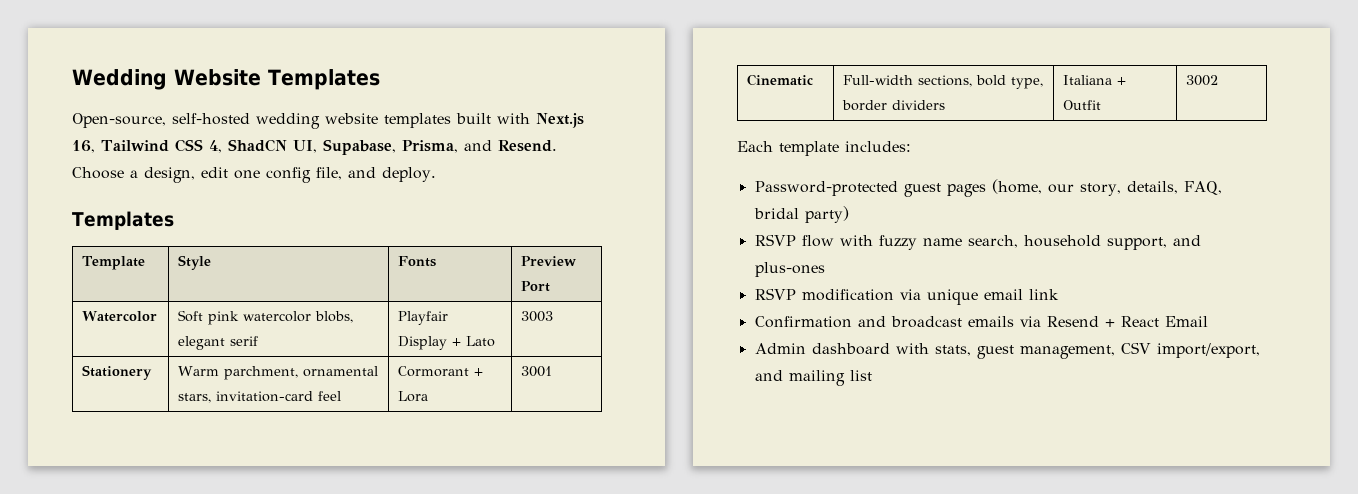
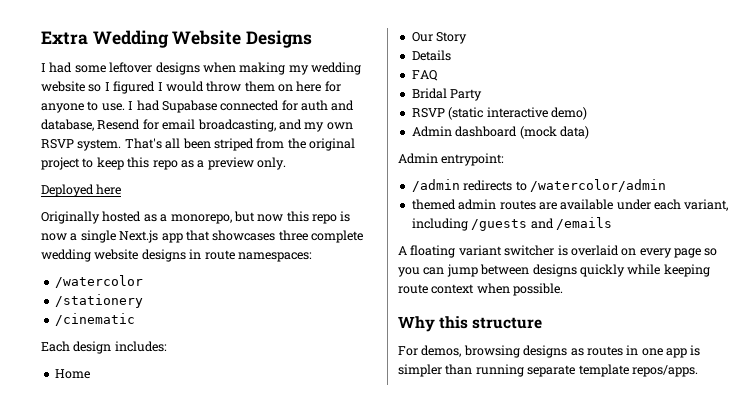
- Wedding Website Templates
- Open-source, self-hosted wedding website templates built with Next.js 16, Tailwind CSS 4, ShadCN UI, Supabase, Prisma, and Resend. Choose a design, edit one config file, and deploy.
- Templates
- Template | Style | Fonts | Preview Port
- Watercolor | Soft pink watercolor blobs, elegant serif | Playfair Display + Lato | 3003
- Stationery | Warm parchment, ornamental stars, invitation-card feel | Cormorant + Lora | 3001
- Cinematic | Full-width sections, bold type, border dividers | Italiana + Outfit | 3002
+ Extra Wedding Website Designs
+ I had some leftover designs when making my wedding website so I figured I would throw them on here for anyone to use. I had Supabase connected for auth and database, Resend for email broadcasting, and my own RSVP system. That's all been striped from the original project to keep this repo as a preview only.
+ Deployed here
+ Originally hosted as a monorepo, but now this repo is now a single Next.js app that showcases three complete wedding website designs in route namespaces:
+ /watercolor
+ /stationery
+ /cinematic
- Each template includes:
+ Each design includes:
- Password-protected guest pages (home, our story, details, FAQ, bridal party)
- RSVP flow with fuzzy name search, household support, and plus-ones
- RSVP modification via unique email link
- Confirmation and broadcast emails via Resend + React Email
- Admin dashboard with stats, guest management, CSV import/export, and mailing list
+ Home
+ Our Story
+ Details
+ FAQ
+ Bridal Party
+ RSVP (static interactive demo)
+ Admin dashboard (mock data)
+ Admin entrypoint:
+ /admin redirects to /watercolor/admin
+ themed admin routes are available under each variant, including /guests and /emails
+ A floating variant switcher is overlaid on every page so you can jump between designs quickly while keeping route context when possible.
+ Why this structure
+ For demos, browsing designs as routes in one app is simpler than running separate template repos/apps.

